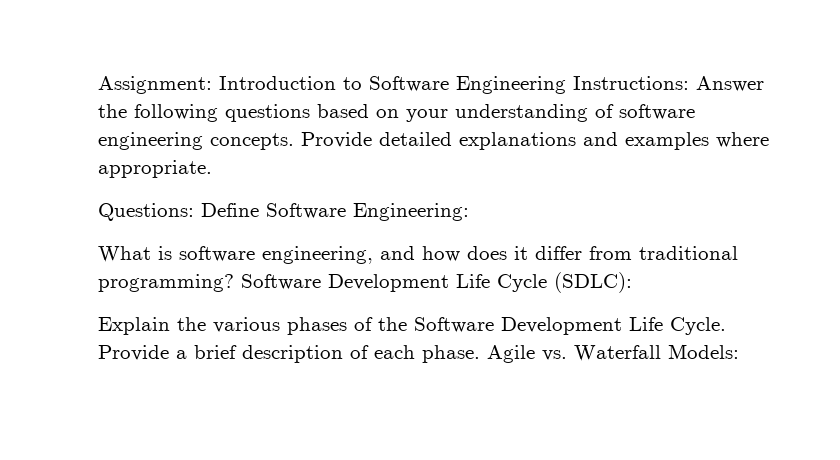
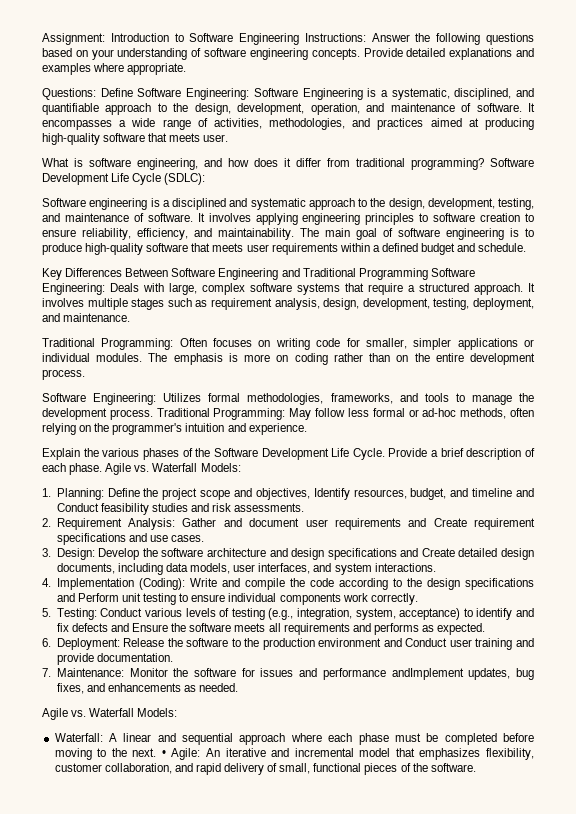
- Questions: Define Software Engineering:
+ Questions: Define Software Engineering: Software Engineering is a systematic, disciplined, and quantifiable approach to the design, development, operation, and maintenance of software. It encompasses a wide range of activities, methodologies, and practices aimed at producing high-quality software that meets user.
+ Software engineering is a disciplined and systematic approach to the design, development, testing, and maintenance of software. It involves applying engineering principles to software creation to ensure reliability, efficiency, and maintainability. The main goal of software engineering is to produce high-quality software that meets user requirements within a defined budget and schedule.
+ Key Differences Between Software Engineering and Traditional Programming Software Engineering: Deals with large, complex software systems that require a structured approach. It involves multiple stages such as requirement analysis, design, development, testing, deployment, and maintenance.
+ Traditional Programming: Often focuses on writing code for smaller, simpler applications or individual modules. The emphasis is more on coding rather than on the entire development process.
+ Software Engineering: Utilizes formal methodologies, frameworks, and tools to manage the development process. Traditional Programming: May follow less formal or ad-hoc methods, often relying on the programmer's intuition and experience.
+ 1. Planning: Define the project scope and objectives, Identify resources, budget, and timeline and Conduct feasibility studies and risk assessments.
+ 2. Requirement Analysis: Gather and document user requirements and Create requirement specifications and use cases.
+ 3. Design: Develop the software architecture and design specifications and Create detailed design documents, including data models, user interfaces, and system interactions.
+ 4. Implementation (Coding): Write and compile the code according to the design specifications and Perform unit testing to ensure individual components work correctly.
+ 5. Testing: Conduct various levels of testing (e.g., integration, system, acceptance) to identify and fix defects and Ensure the software meets all requirements and performs as expected.
+ 6. Deployment: Release the software to the production environment and Conduct user training and provide documentation.
+ 7. Maintenance: Monitor the software for issues and performance andImplement updates, bug fixes, and enhancements as needed.
+ Agile vs. Waterfall Models:
+ Waterfall: A linear and sequential approach where each phase must be completed before moving to the next. • Agile: An iterative and incremental model that emphasizes flexibility, customer collaboration, and rapid delivery of small, functional pieces of the software.

